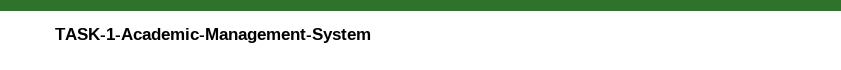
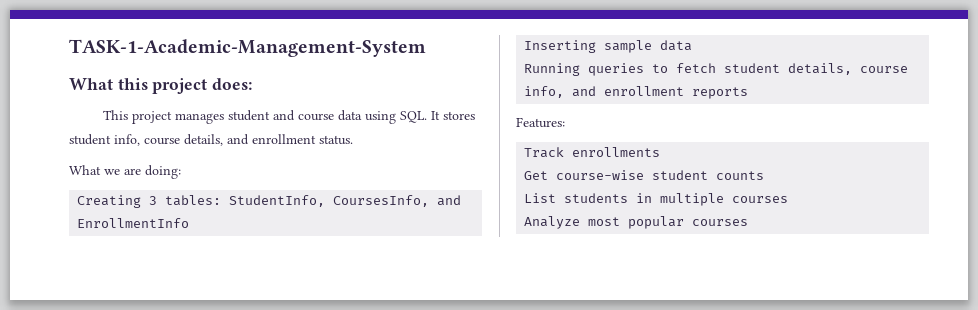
+ What this project does:
+ This project manages student and course data using SQL. It stores student info, course details, and enrollment status.
+ What we are doing:
+ Creating 3 tables: StudentInfo, CoursesInfo, and EnrollmentInfo
+ Inserting sample data
+ Running queries to fetch student details, course info, and enrollment reports
+ Features:
+ Track enrollments
+ Get course-wise student counts
+ List students in multiple courses
+ Analyze most popular courses

